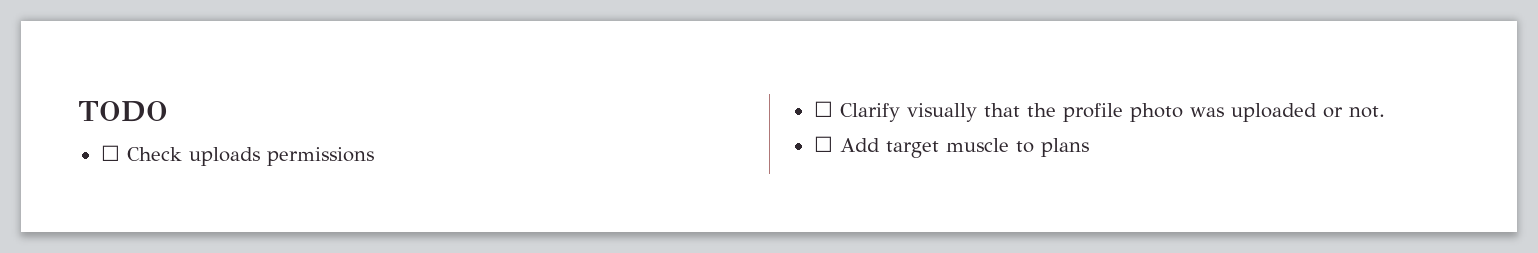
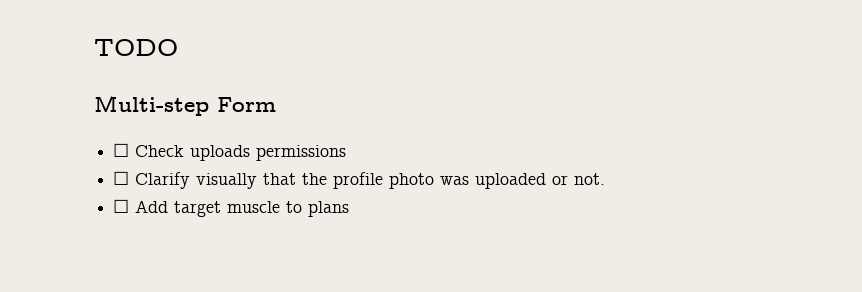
+ Multi-step Form

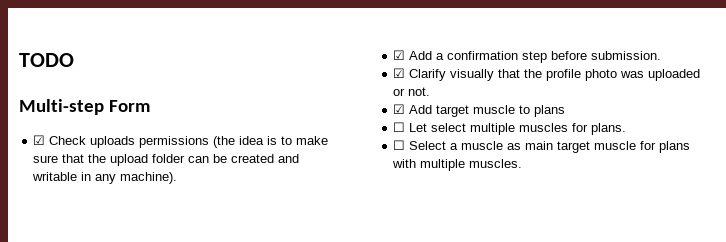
- ☐ Check uploads permissions
- ☐ Clarify visually that the profile photo was uploaded or not.
+ ☑ Check uploads permissions (the idea is to make sure that the upload folder can be created and writable in any machine).
+ ☑ Add a confirmation step before submission.
+ ☑ Clarify visually that the profile photo was uploaded or not.
- ☐ Add target muscle to plans
+ ☑ Add target muscle to plans
+ ☐ Let select multiple muscles for plans.
+ ☐ Select a muscle as main target muscle for plans with multiple muscles.

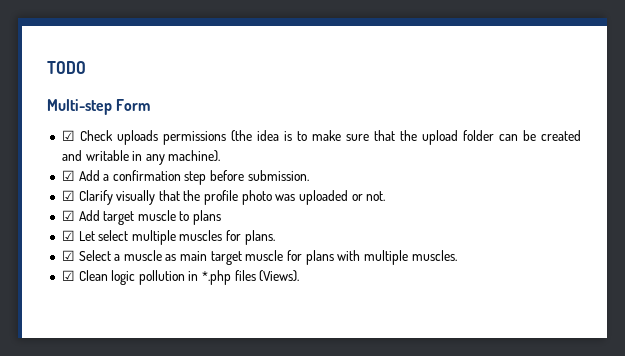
- ☐ Let select multiple muscles for plans.
+ ☑ Let select multiple muscles for plans.
- ☐ Select a muscle as main target muscle for plans with multiple muscles.
+ ☑ Select a muscle as main target muscle for plans with multiple muscles.
+ ☑ Clean logic pollution in *.php files (Views).

